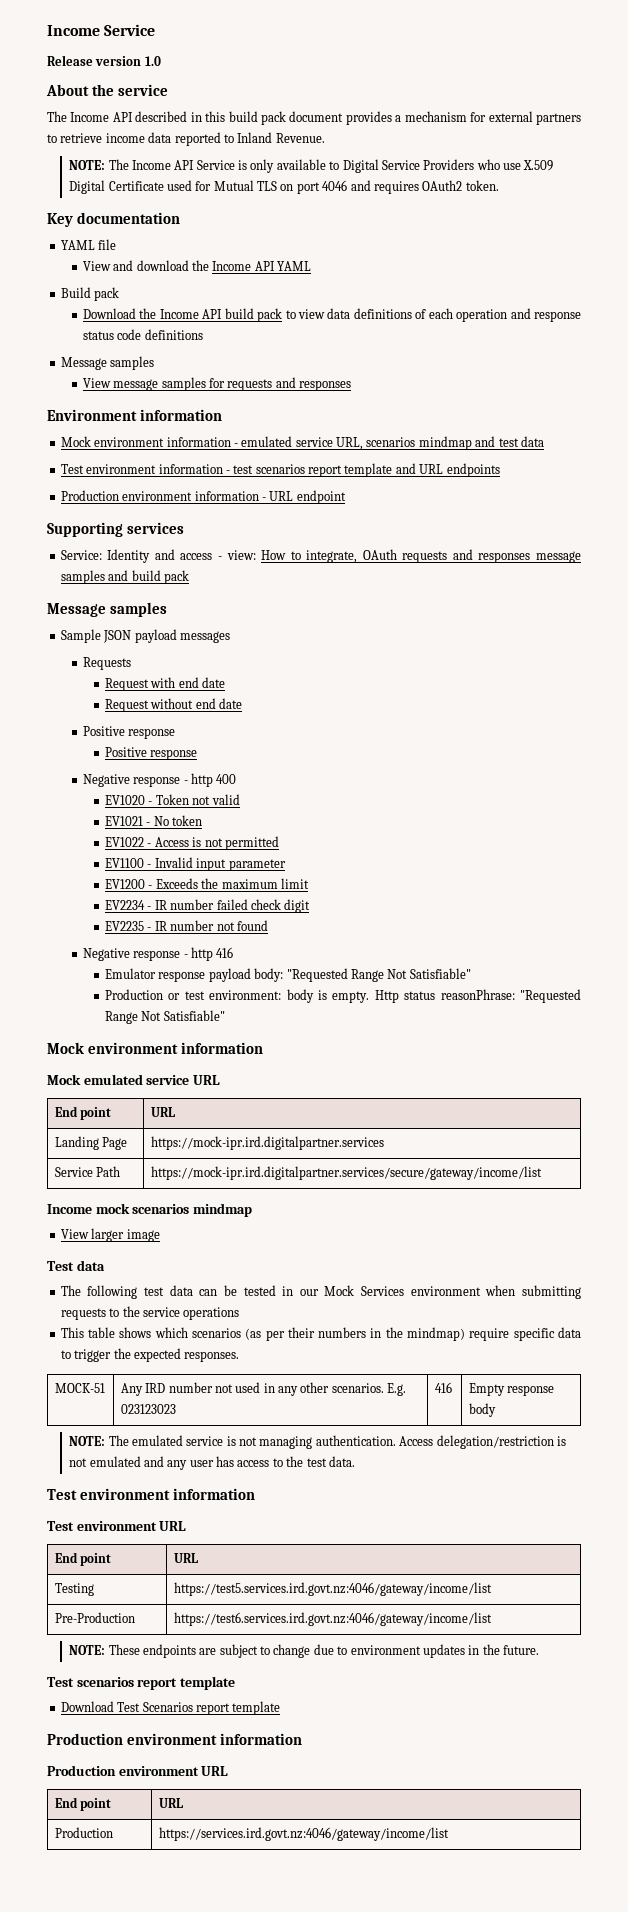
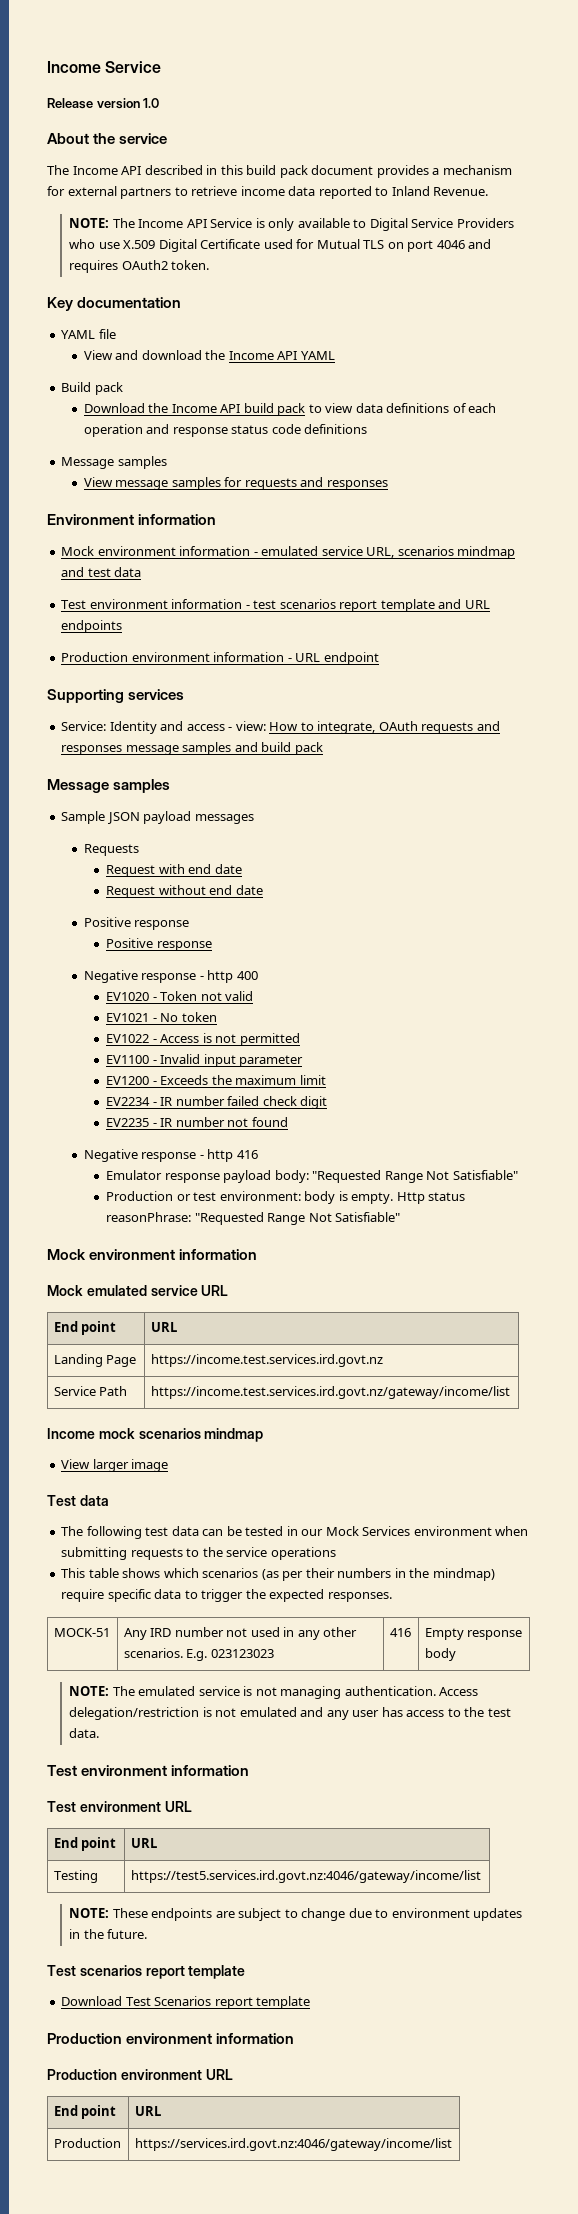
- Landing Page | https://mock-ipr.ird.digitalpartner.services
+ Landing Page | https://income.test.services.ird.govt.nz
- Service Path | https://mock-ipr.ird.digitalpartner.services/secure/gateway/income/list
+ Service Path | https://income.test.services.ird.govt.nz/gateway/income/list
- Pre-Production | https://test6.services.ird.govt.nz:4046/gateway/income/list

